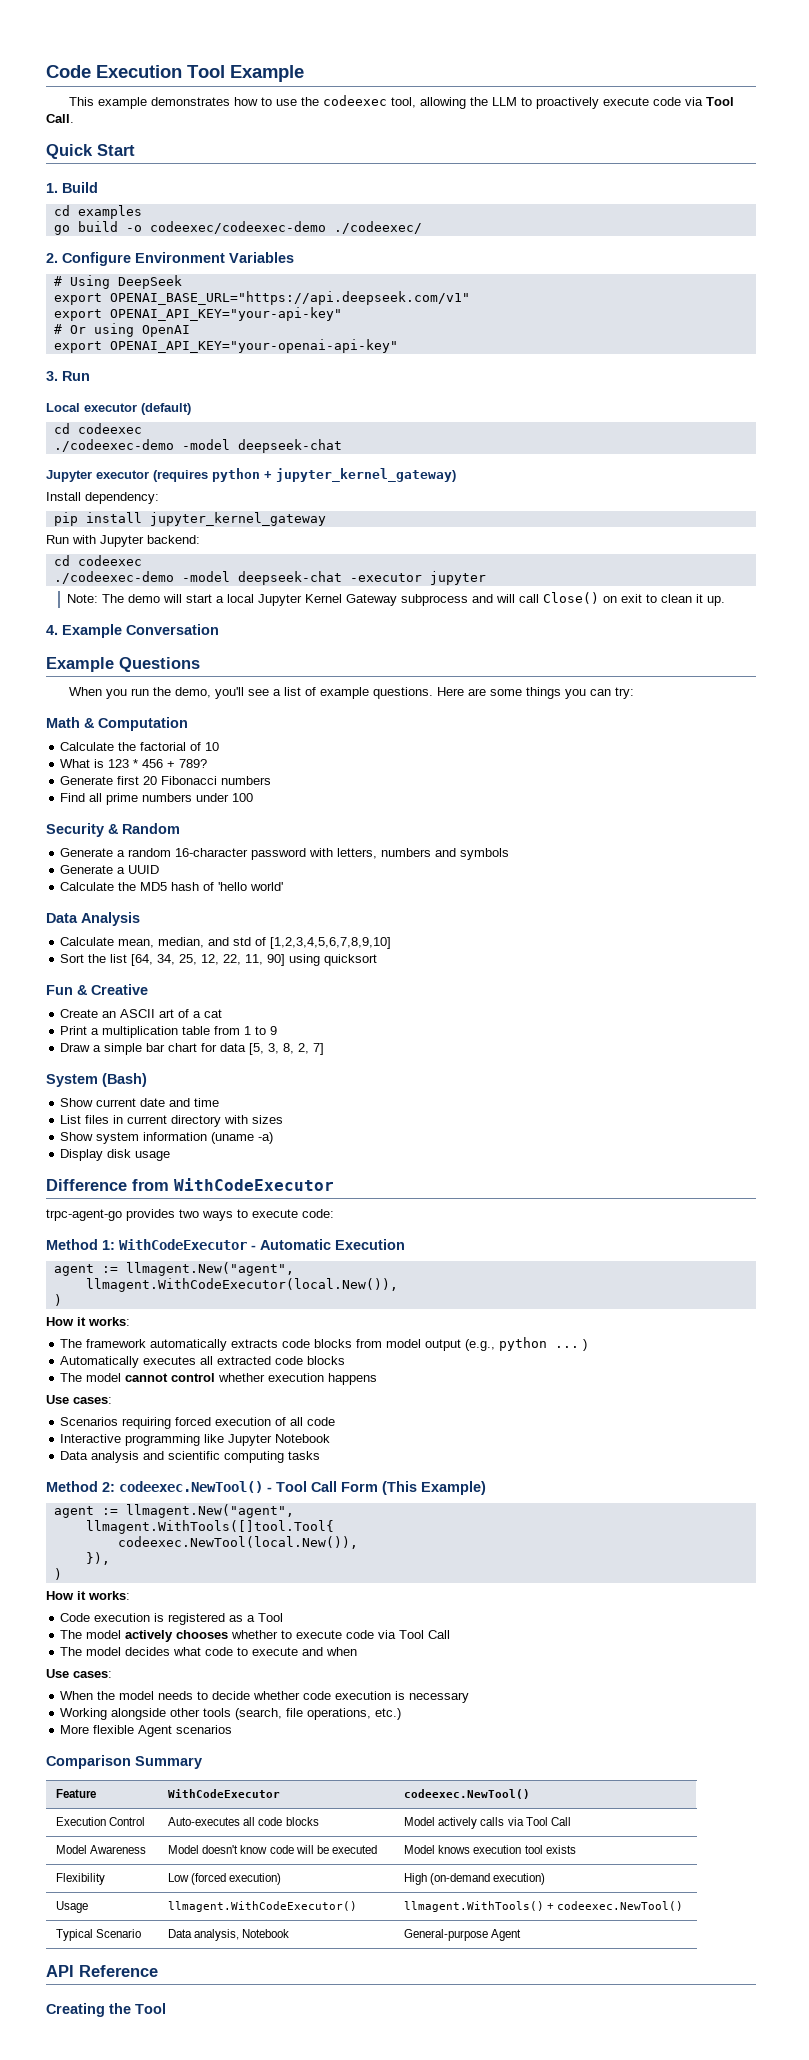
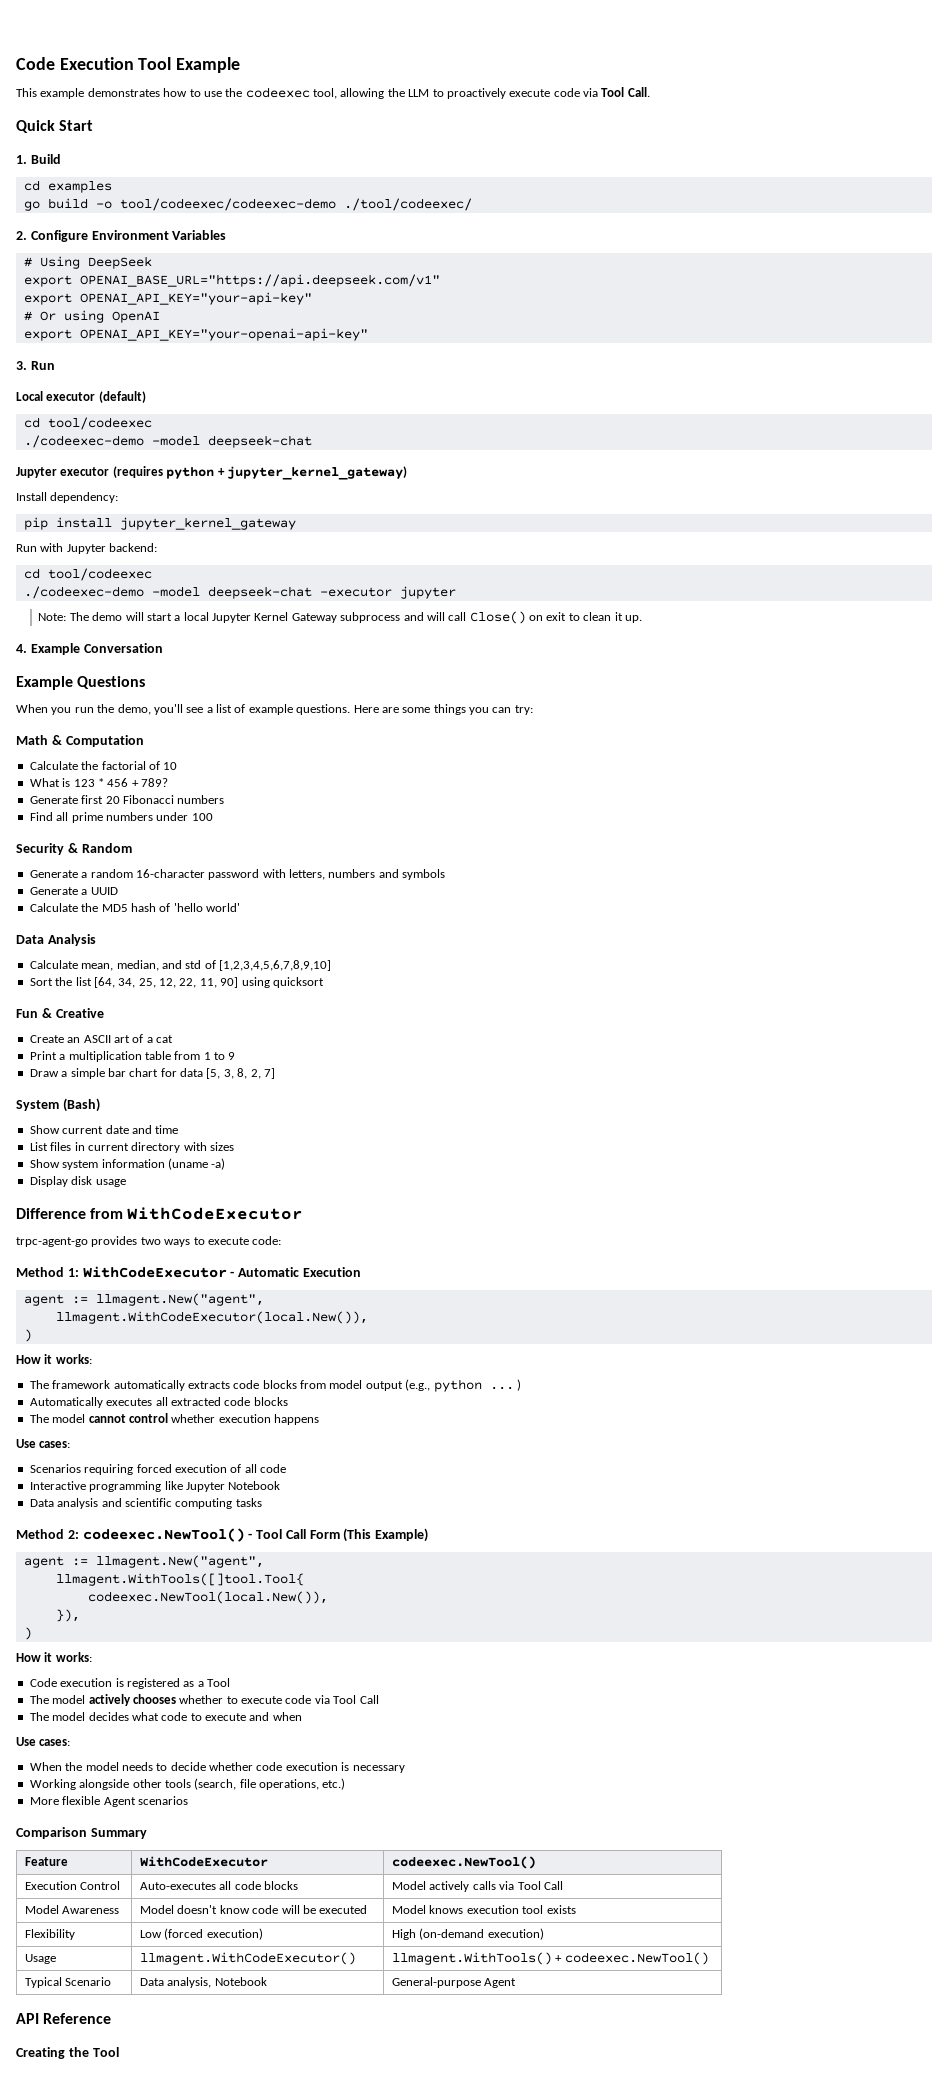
- go build -o codeexec/codeexec-demo ./codeexec/
+ go build -o tool/codeexec/codeexec-demo ./tool/codeexec/
  Local executor (default)
- cd codeexec
+ cd tool/codeexec
  Run with Jupyter backend:
- cd codeexec
+ cd tool/codeexec

